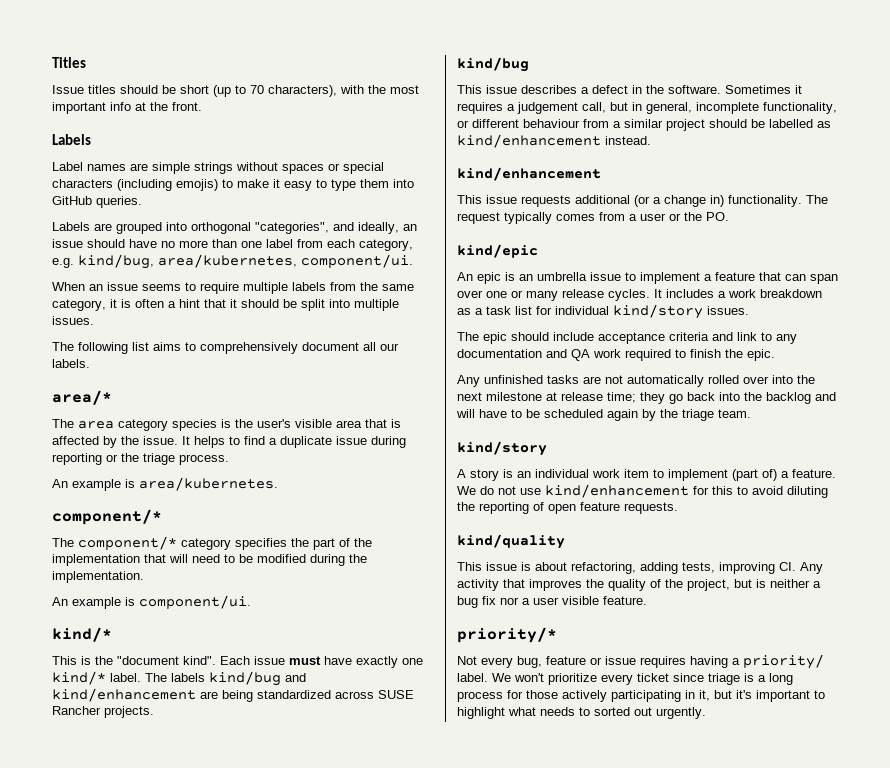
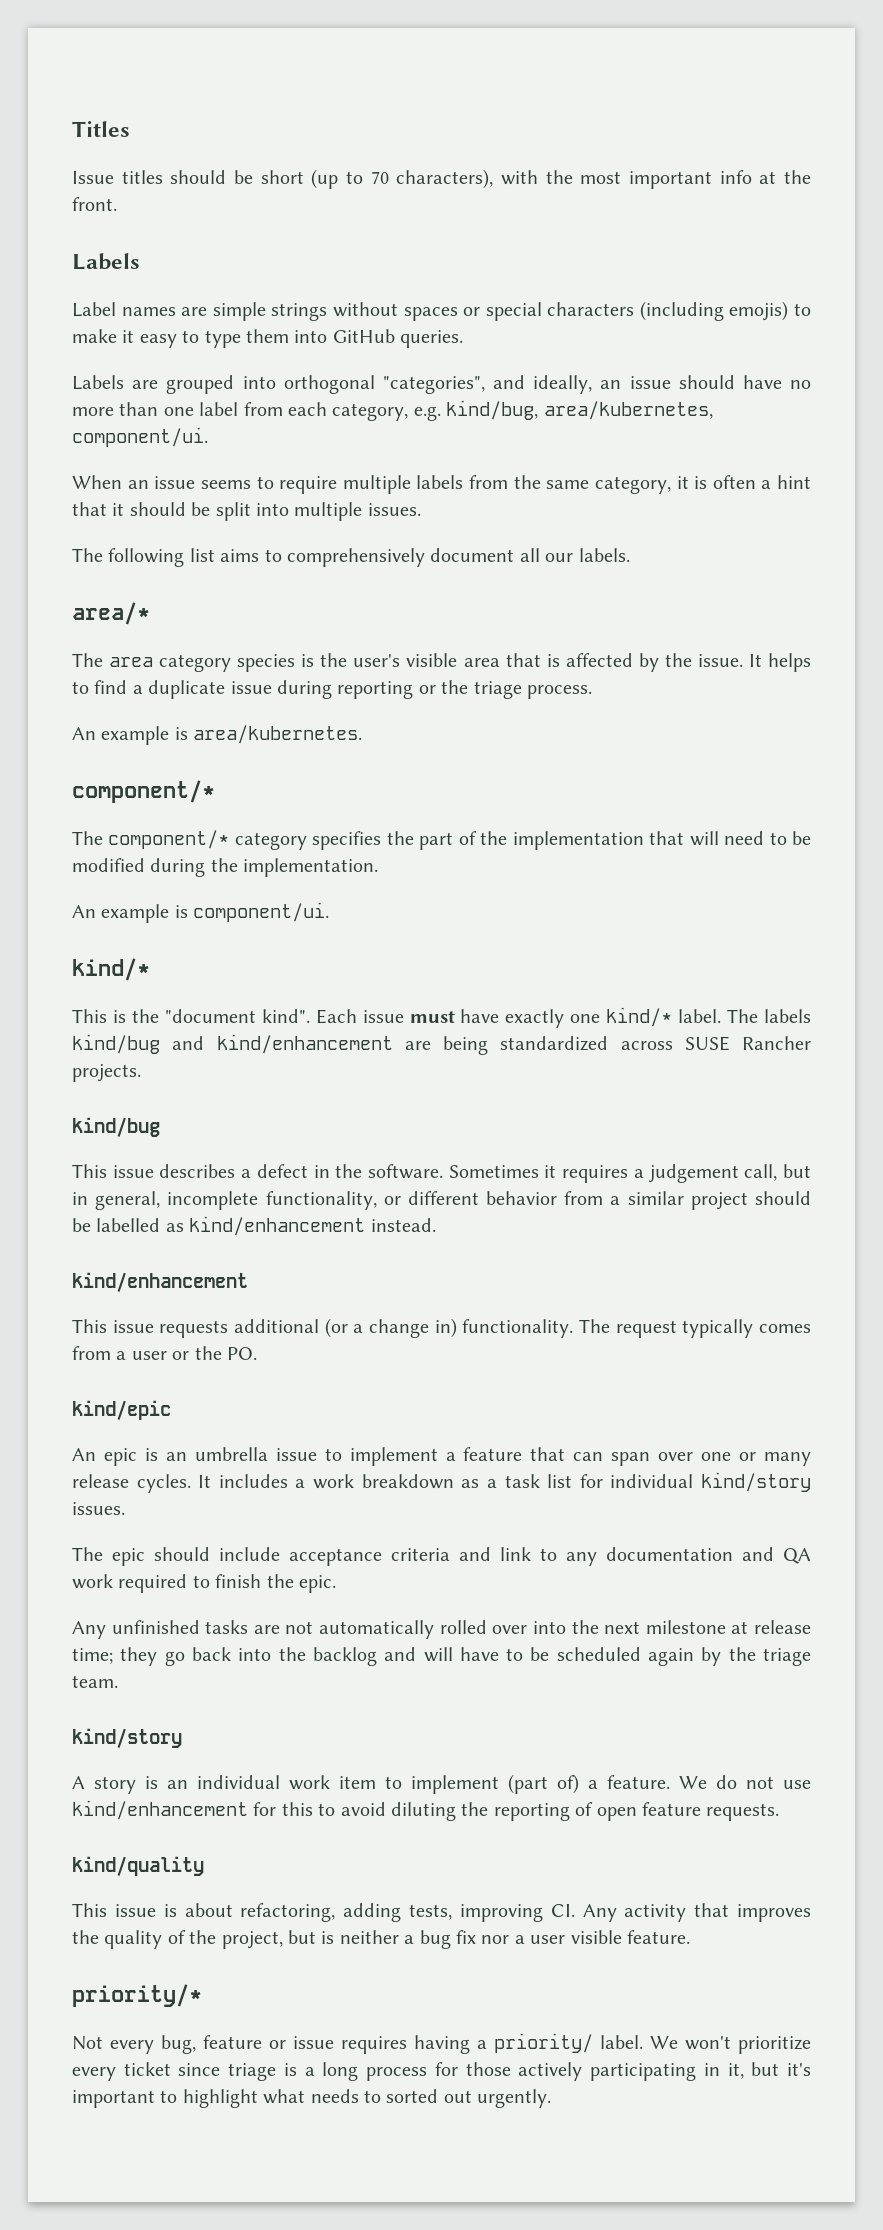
- Sometimes it requires a judgement call, but in general, incomplete functionality, or different behaviour from a similar project should be labelled as kind/enhancement instead.
+ Sometimes it requires a judgement call, but in general, incomplete functionality, or different behavior from a similar project should be labelled as kind/enhancement instead.

